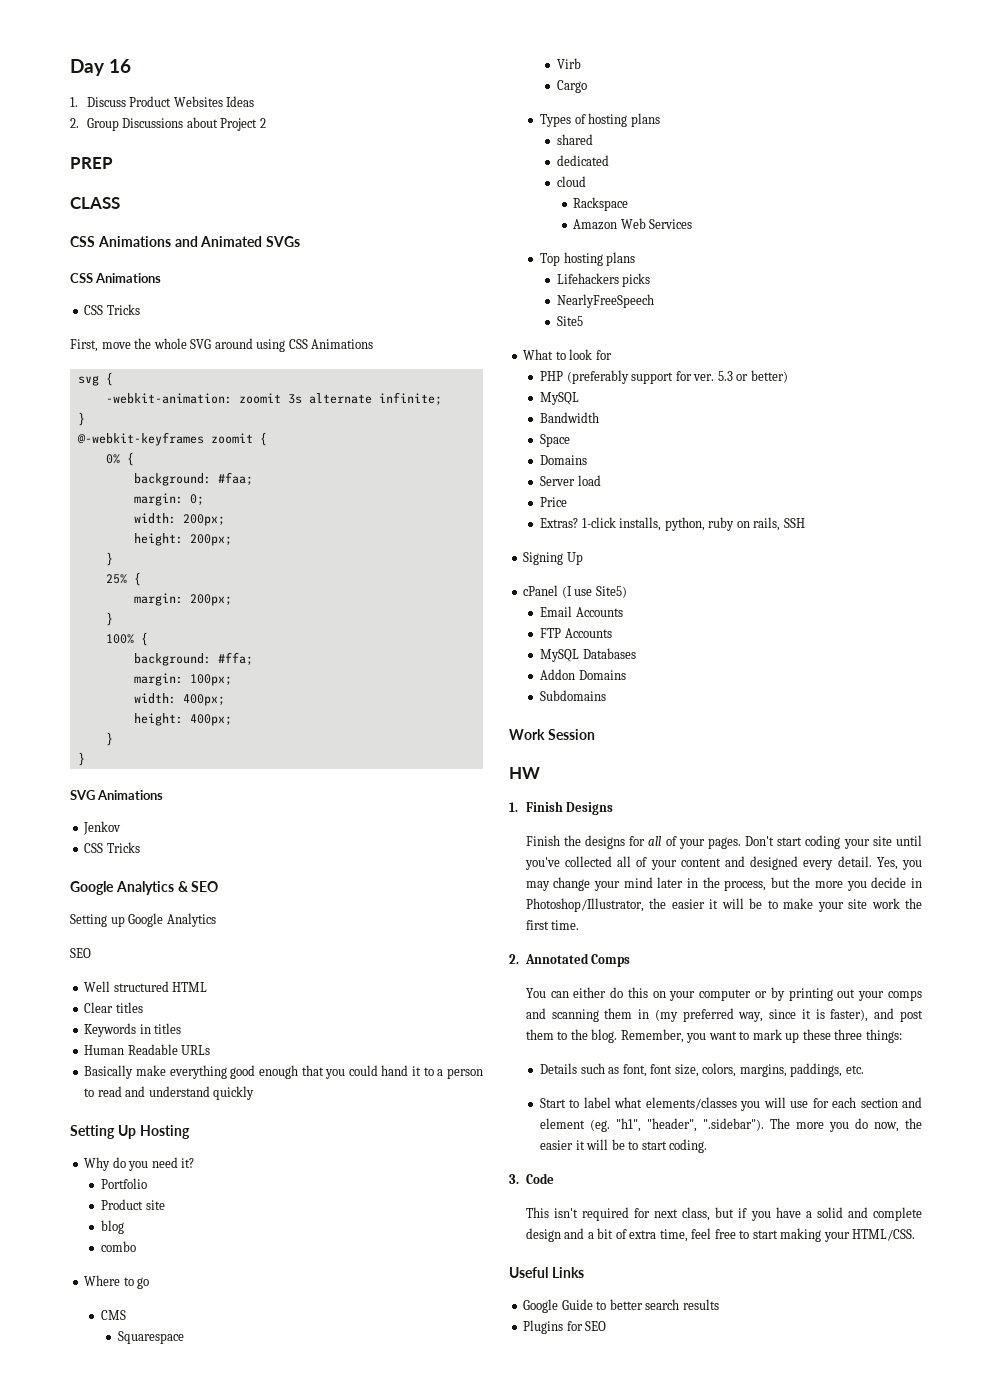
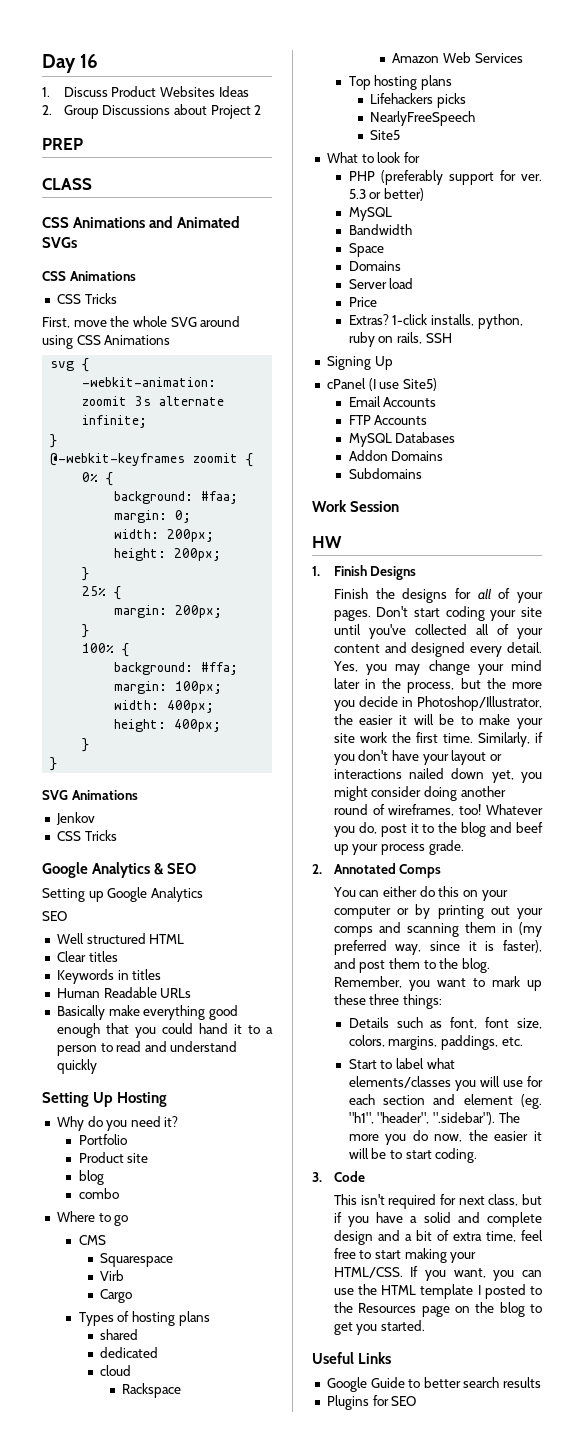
+ Similarly, if you don't have your layout or interactions nailed down yet, you might consider doing another round of wireframes, too! Whatever you do, post it to the blog and beef up your process grade.
+ If you want, you can use the HTML template I posted to the Resources page on the blog to get you started.

